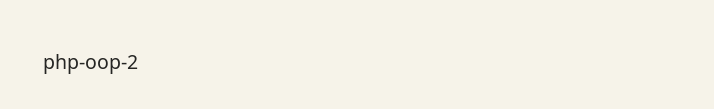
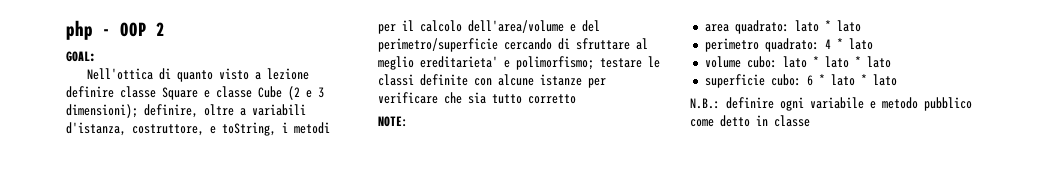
- php-oop-2
+ php - OOP 2
+ GOAL:
+ Nell'ottica di quanto visto a lezione definire classe Square e classe Cube (2 e 3 dimensioni); definire, oltre a variabili d'istanza, costruttore, e toString, i metodi per il calcolo dell'area/volume e del perimetro/superficie cercando di sfruttare al meglio ereditarieta' e polimorfismo; testare le classi definite con alcune istanze per verificare che sia tutto corretto
+ NOTE:
+ area quadrato: lato * lato
+ perimetro quadrato: 4 * lato
+ volume cubo: lato * lato * lato
+ superficie cubo: 6 * lato * lato
+ N.B.: definire ogni variabile e metodo pubblico come detto in classe

